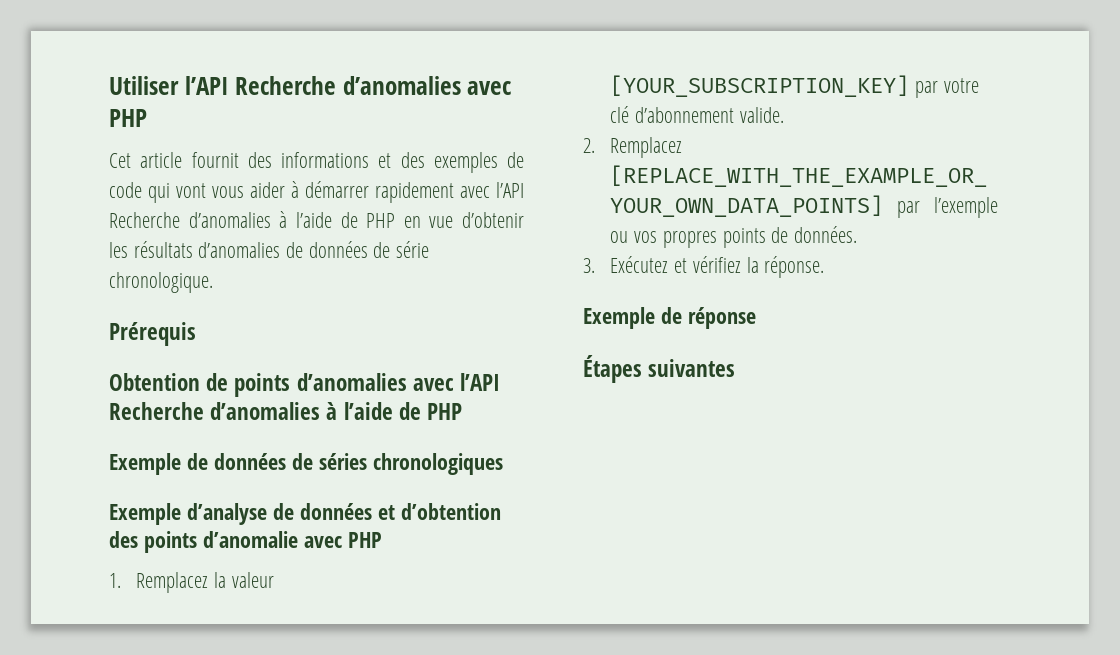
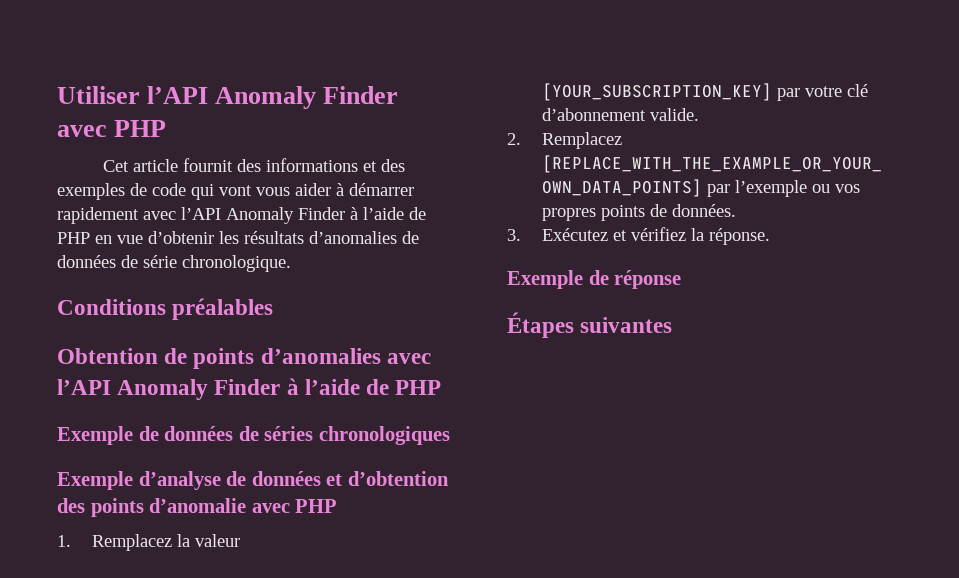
- Utiliser l’API Recherche d’anomalies avec PHP
+ Utiliser l’API Anomaly Finder avec PHP
- Cet article fournit des informations et des exemples de code qui vont vous aider à démarrer rapidement avec l’API Recherche d’anomalies à l’aide de PHP en vue d’obtenir les résultats d’anomalies de données de série chronologique.
+ Cet article fournit des informations et des exemples de code qui vont vous aider à démarrer rapidement avec l’API Anomaly Finder à l’aide de PHP en vue d’obtenir les résultats d’anomalies de données de série chronologique.
- Prérequis
+ Conditions préalables
- Obtention de points d’anomalies avec l’API Recherche d’anomalies à l’aide de PHP
+ Obtention de points d’anomalies avec l’API Anomaly Finder à l’aide de PHP

